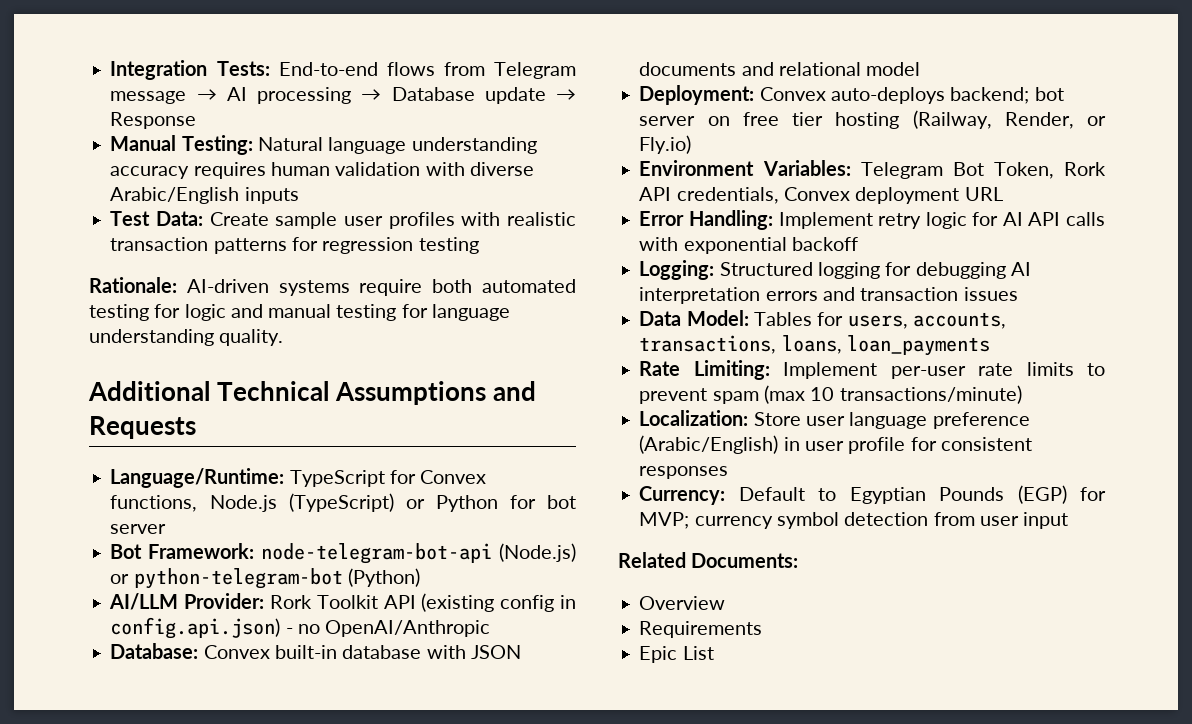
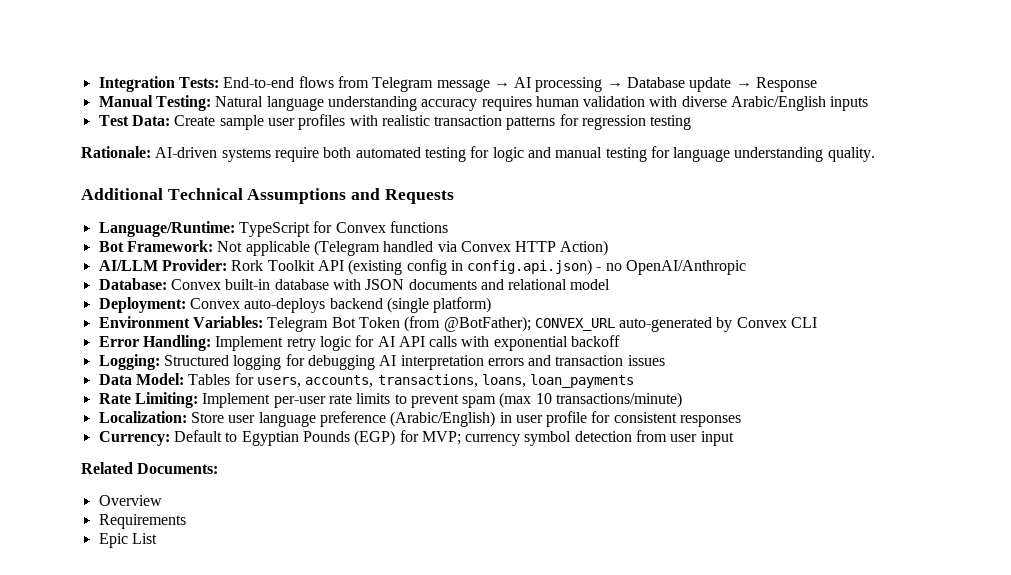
- Language/Runtime: TypeScript for Convex functions, Node.js (TypeScript) or Python for bot server
- Bot Framework: node-telegram-bot-api (Node.js) or python-telegram-bot (Python)
+ Language/Runtime: TypeScript for Convex functions
+ Bot Framework: Not applicable (Telegram handled via Convex HTTP Action)
- Deployment: Convex auto-deploys backend; bot server on free tier hosting (Railway, Render, or Fly.io)
- Environment Variables: Telegram Bot Token, Rork API credentials, Convex deployment URL
+ Deployment: Convex auto-deploys backend (single platform)
+ Environment Variables: Telegram Bot Token (from @BotFather); CONVEX_URL auto-generated by Convex CLI

